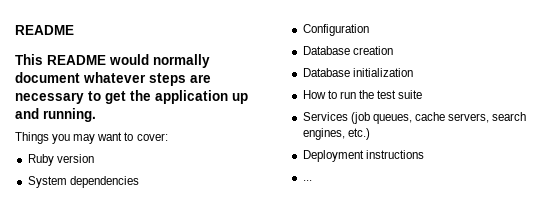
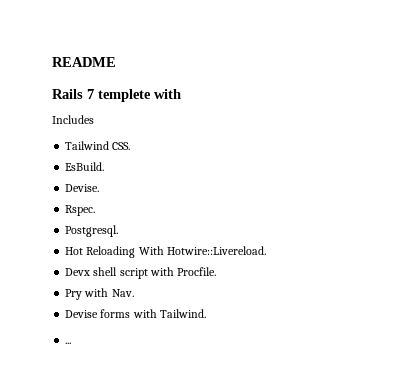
- This README would normally document whatever steps are necessary to get the application up and running.
- Things you may want to cover:
- Ruby version
- System dependencies
- Configuration
- Database creation
- Database initialization
- How to run the test suite
- Services (job queues, cache servers, search engines, etc.)
- Deployment instructions
+ Rails 7 templete with
+ Includes
+ Tailwind CSS.
+ EsBuild.
+ Devise.
+ Rspec.
+ Postgresql.
+ Hot Reloading With Hotwire::Livereload.
+ Devx shell script with Procfile.
+ Pry with Nav.
+ Devise forms with Tailwind.

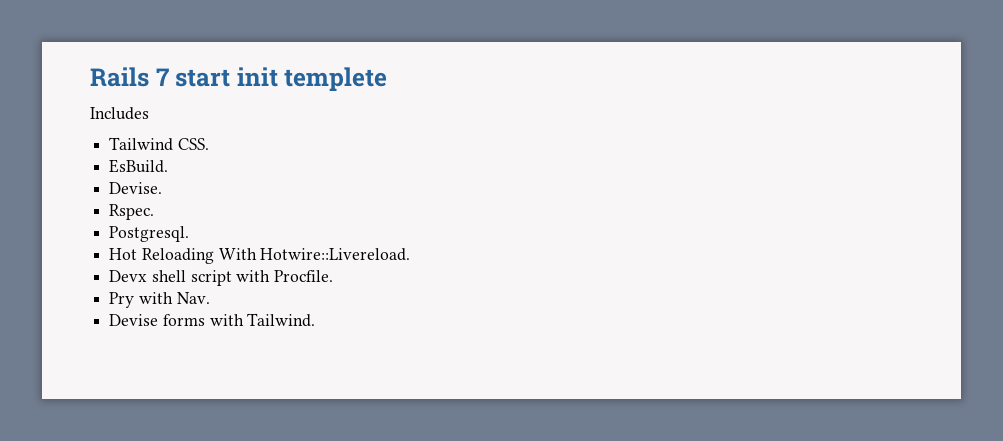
- README
- Rails 7 templete with
+ Rails 7 start init templete
- ...

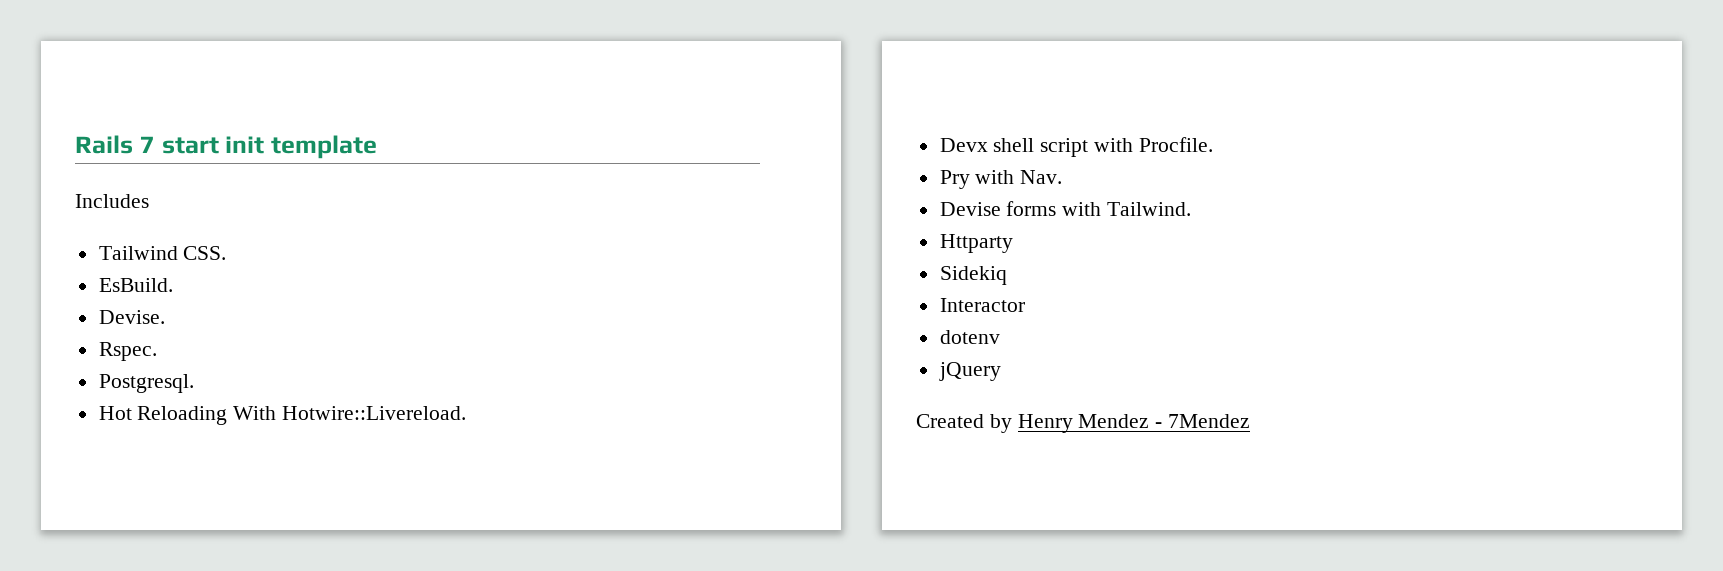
- Rails 7 start init templete
+ Rails 7 start init template
+ Httparty
+ Sidekiq
+ Interactor
+ dotenv
+ jQuery
+ Created by Henry Mendez - 7Mendez

